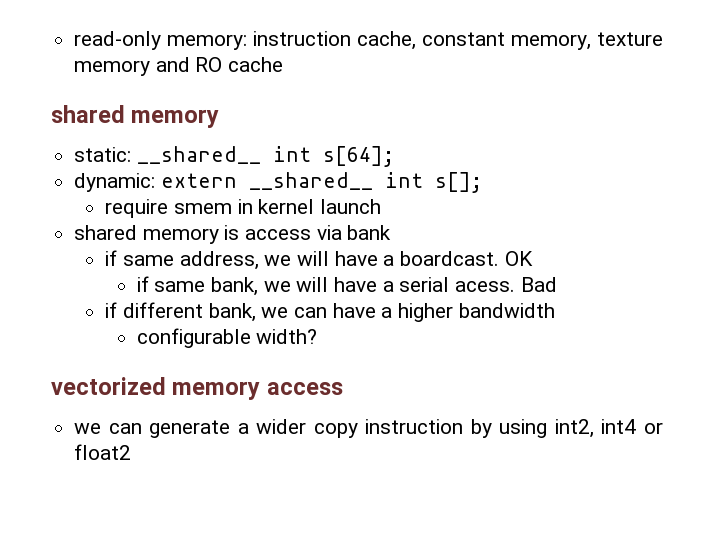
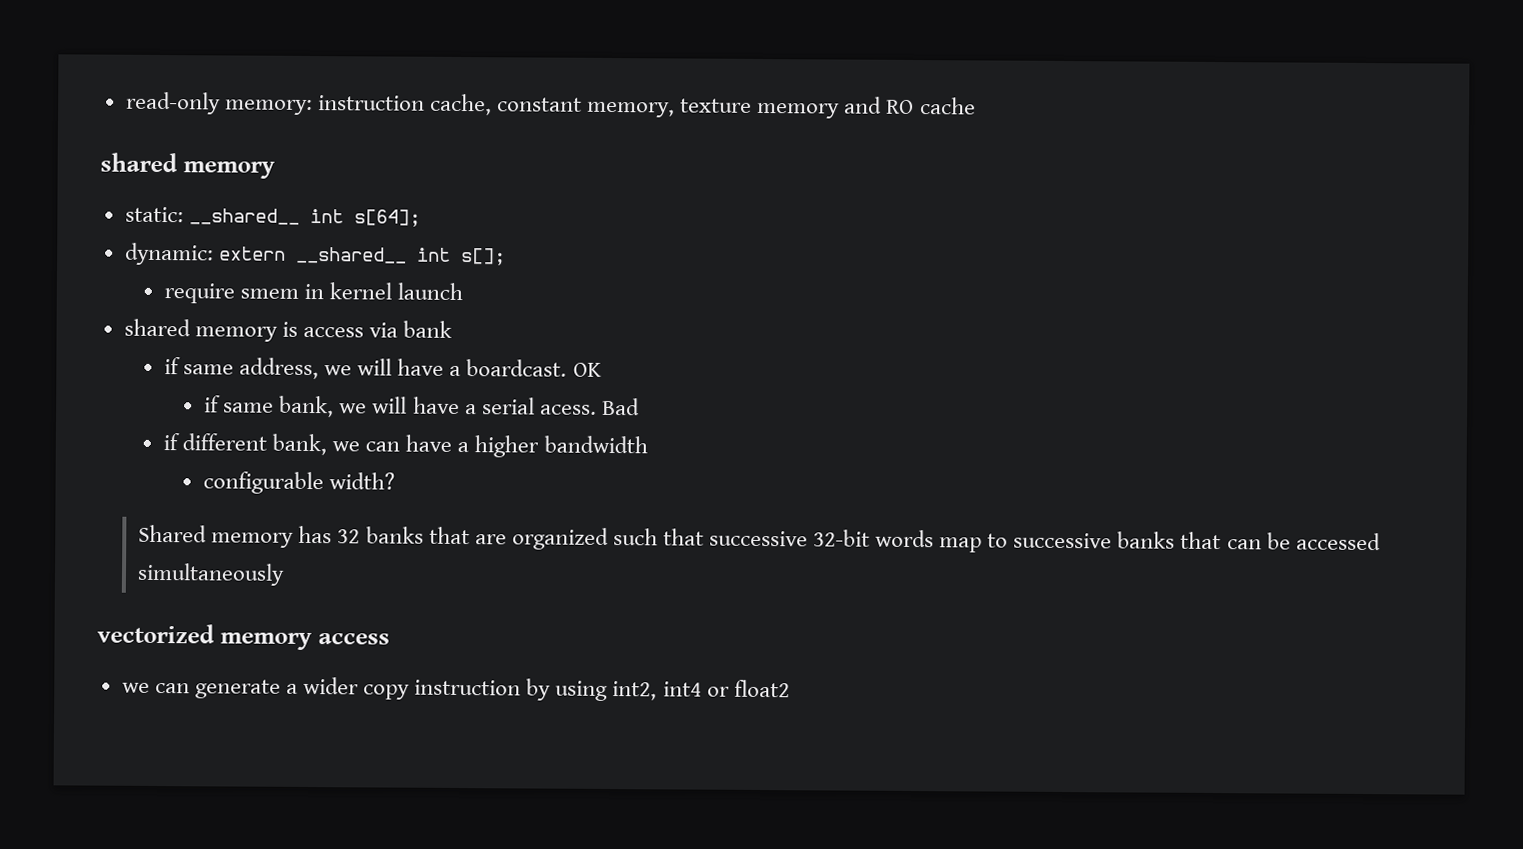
+ Shared memory has 32 banks that are organized such that successive 32-bit words map to successive banks that can be accessed simultaneously

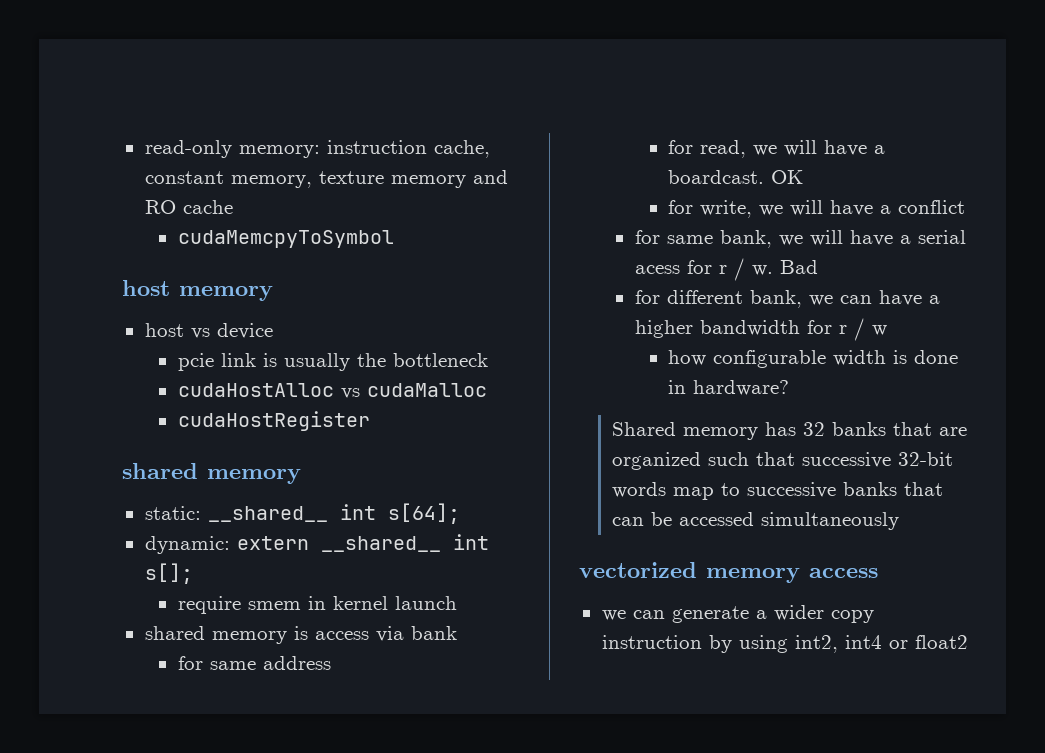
+ cudaMemcpyToSymbol
+ host memory
+ host vs device
+ pcie link is usually the bottleneck
+ cudaHostAlloc vs cudaMalloc
+ cudaHostRegister
- if same address, we will have a boardcast.
+ for same address
+ for read, we will have a boardcast.
- if same bank, we will have a serial acess.
+ for write, we will have a conflict
+ for same bank, we will have a serial acess for r / w.
- if different bank, we can have a higher bandwidth
- configurable width?
+ for different bank, we can have a higher bandwidth for r / w
+ how configurable width is done in hardware?

